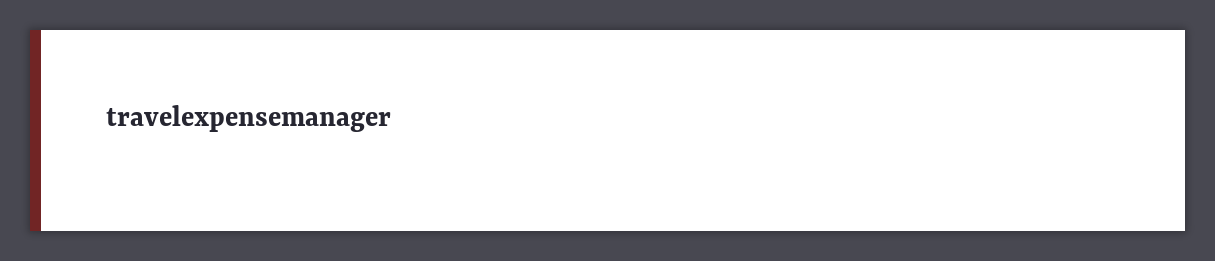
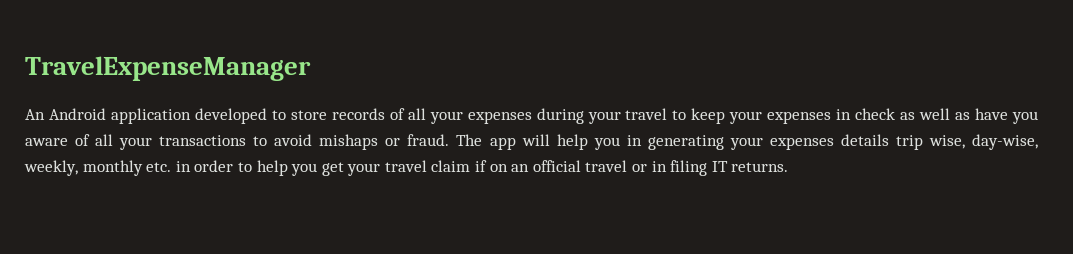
- travelexpensemanager
+ TravelExpenseManager
+ An Android application developed to store records of all your expenses during your travel to keep your expenses in check as well as have you aware of all your transactions to avoid mishaps or fraud. The app will help you in generating your expenses details trip wise, day-wise, weekly, monthly etc. in order to help you get your travel claim if on an official travel or in filing IT returns.

